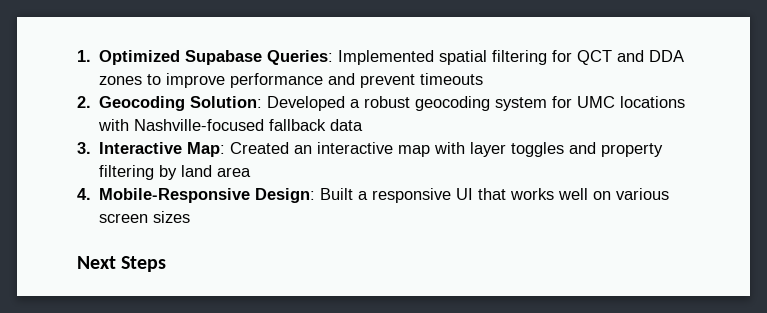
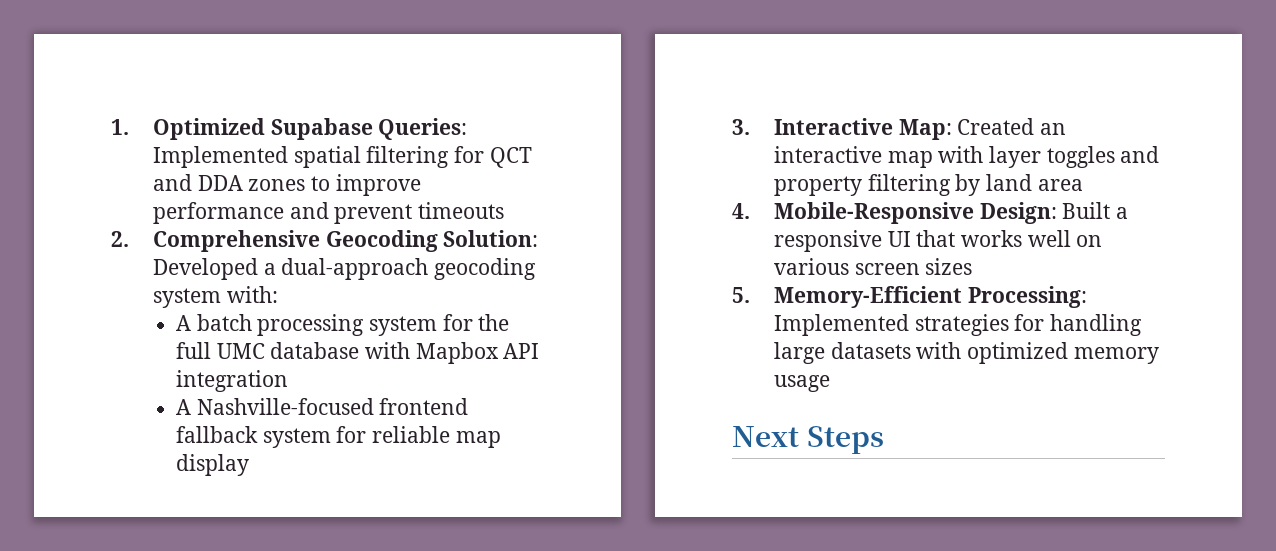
- 2. Geocoding Solution: Developed a robust geocoding system for UMC locations with Nashville-focused fallback data
+ 2. Comprehensive Geocoding Solution: Developed a dual-approach geocoding system with:
+ A batch processing system for the full UMC database with Mapbox API integration
+ A Nashville-focused frontend fallback system for reliable map display
+ 5. Memory-Efficient Processing: Implemented strategies for handling large datasets with optimized memory usage

